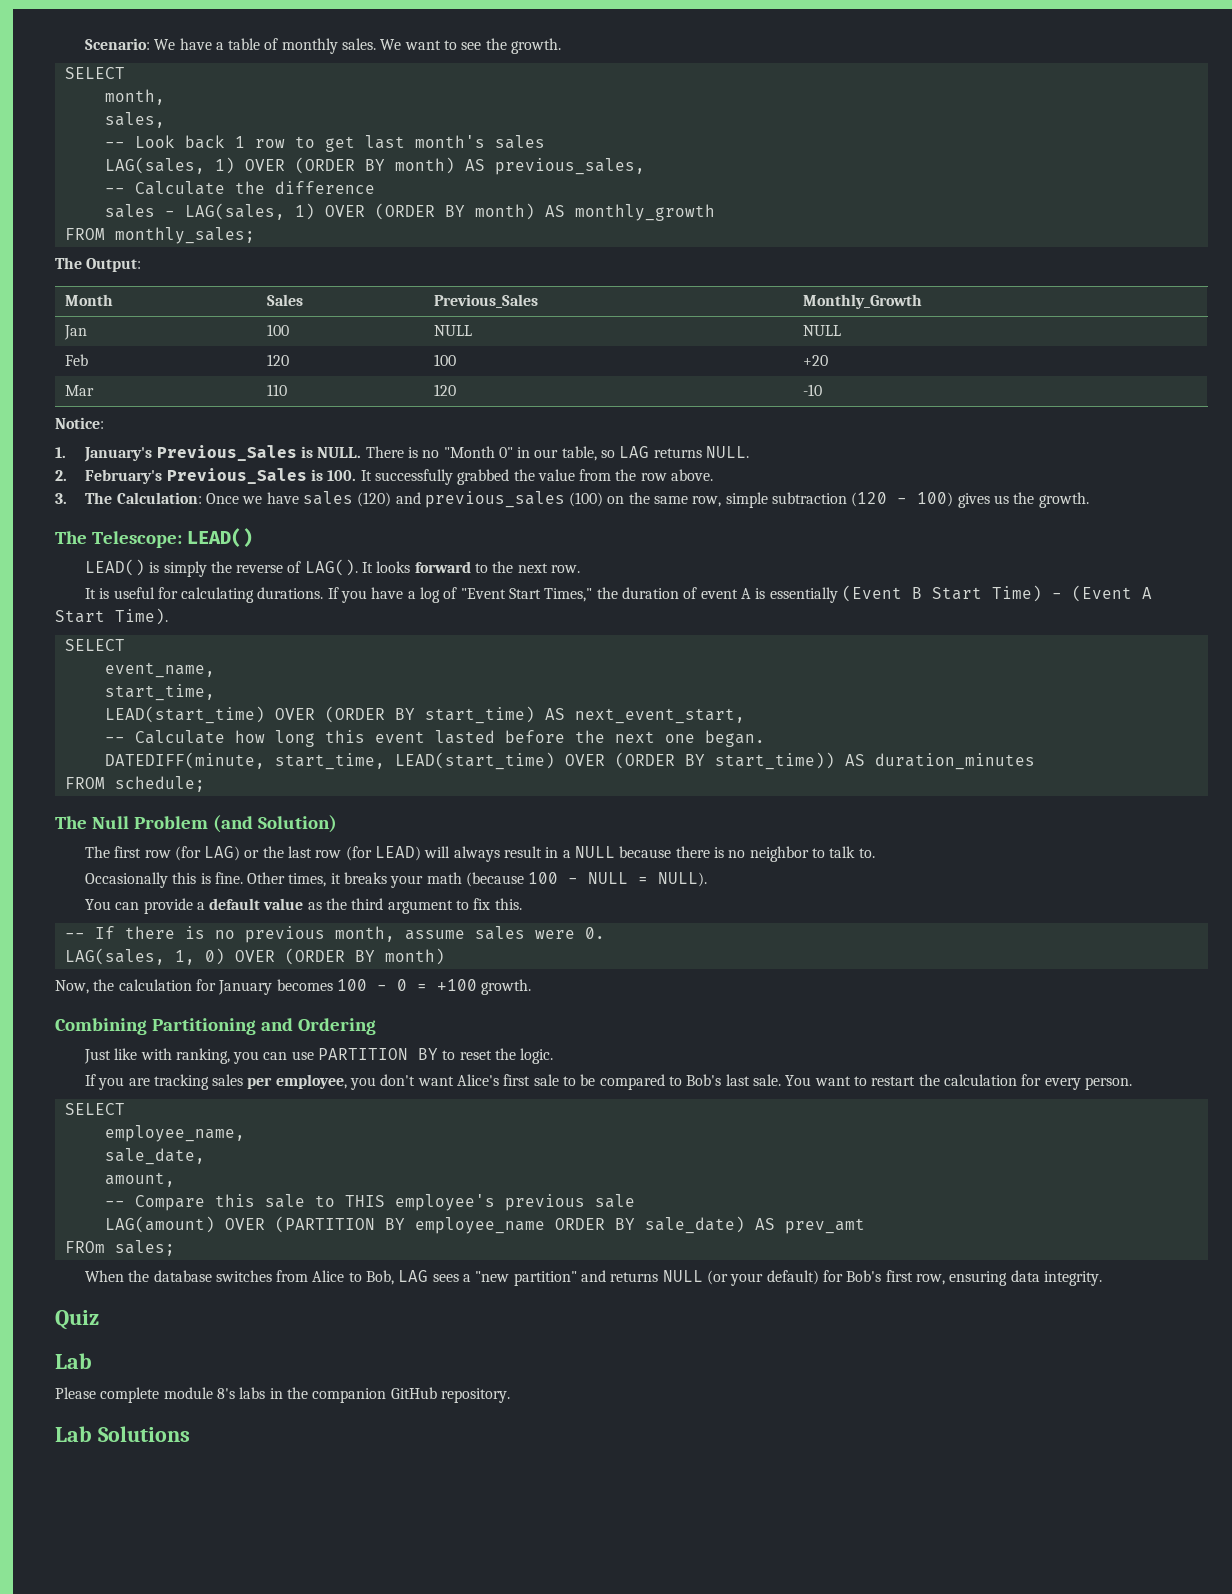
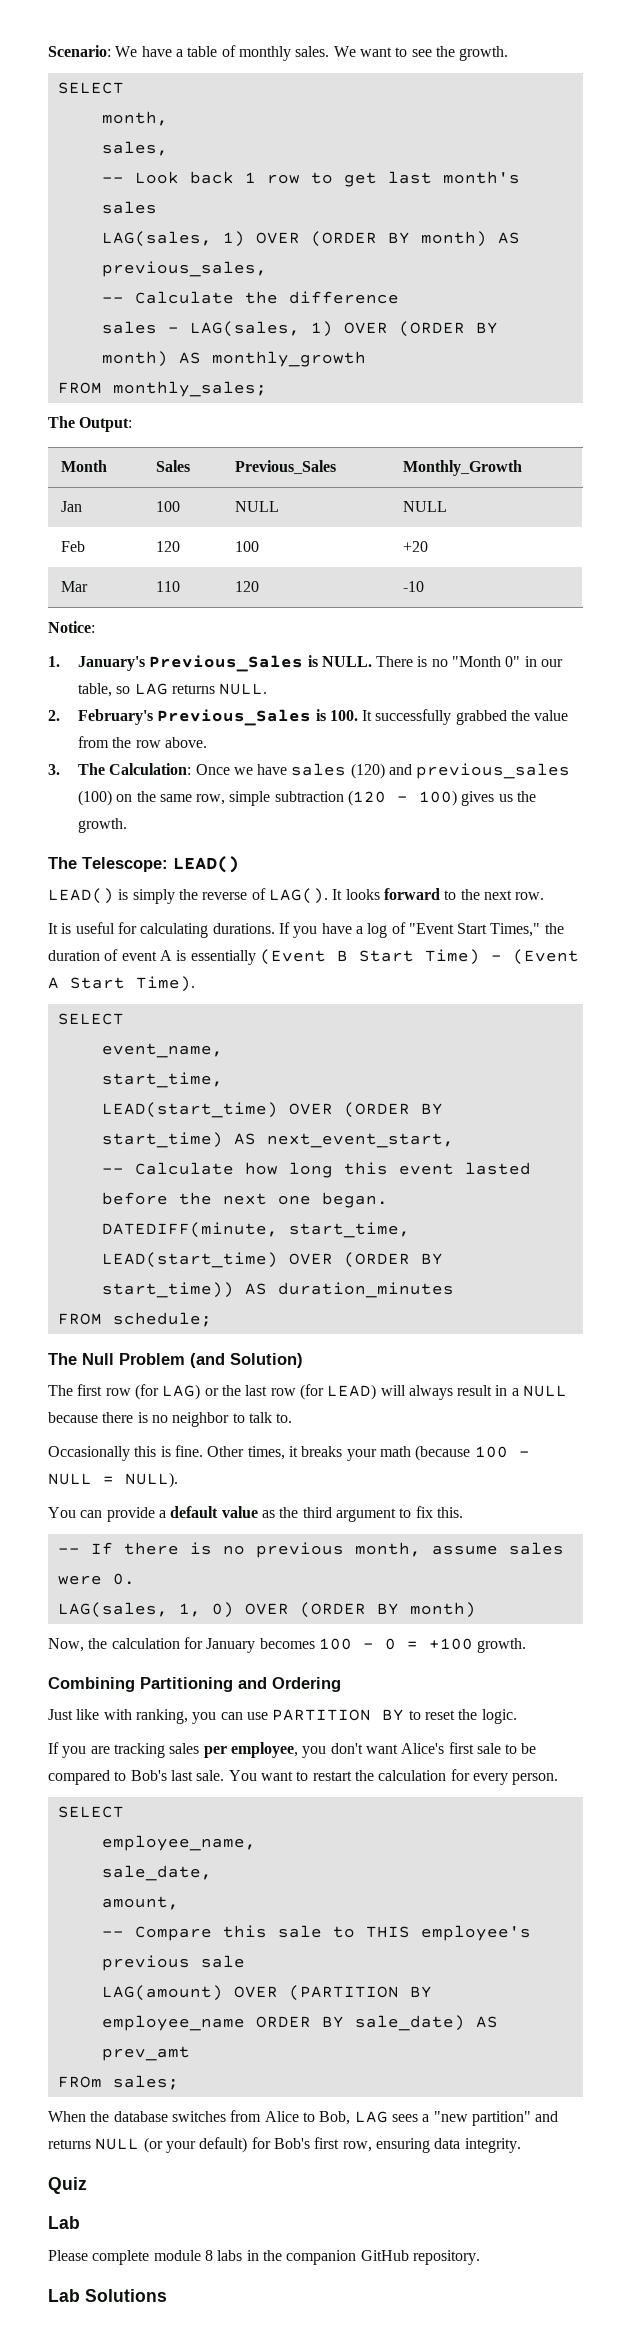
- Please complete module 8's labs in the companion GitHub repository.
+ Please complete module 8 labs in the companion GitHub repository.

